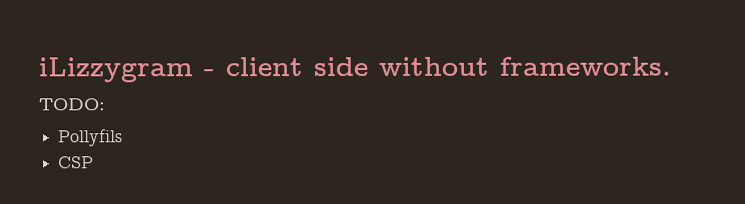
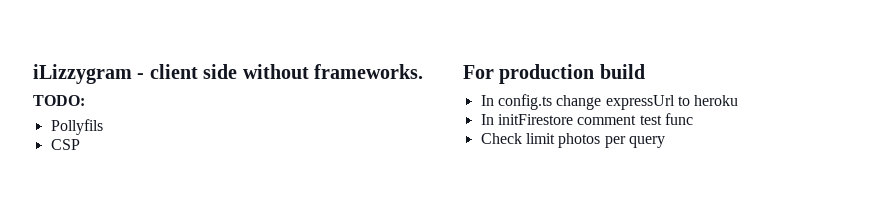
+ For production build
+ In config.ts change expressUrl to heroku
+ In initFirestore comment test func
+ Check limit photos per query

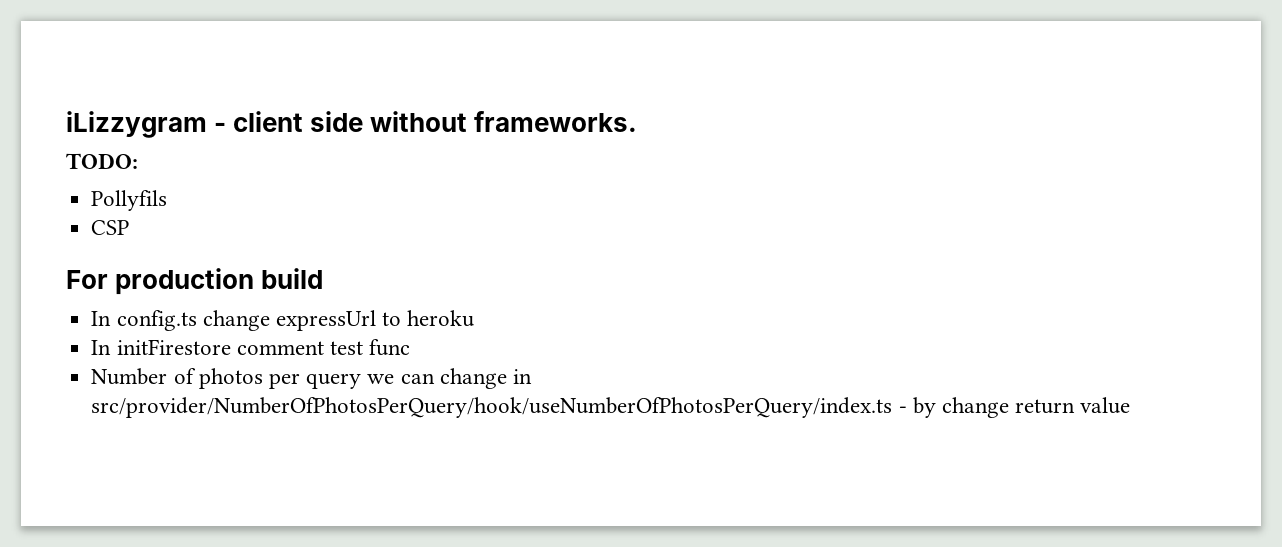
- Check limit photos per query
+ Number of photos per query we can change in src/provider/NumberOfPhotosPerQuery/hook/useNumberOfPhotosPerQuery/index.ts - by change return value

